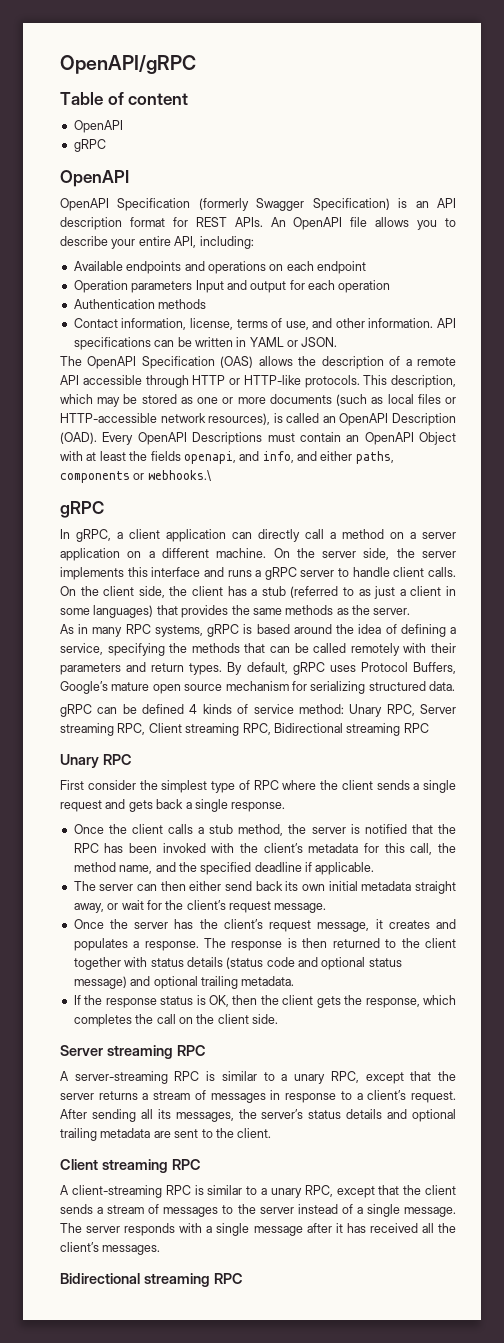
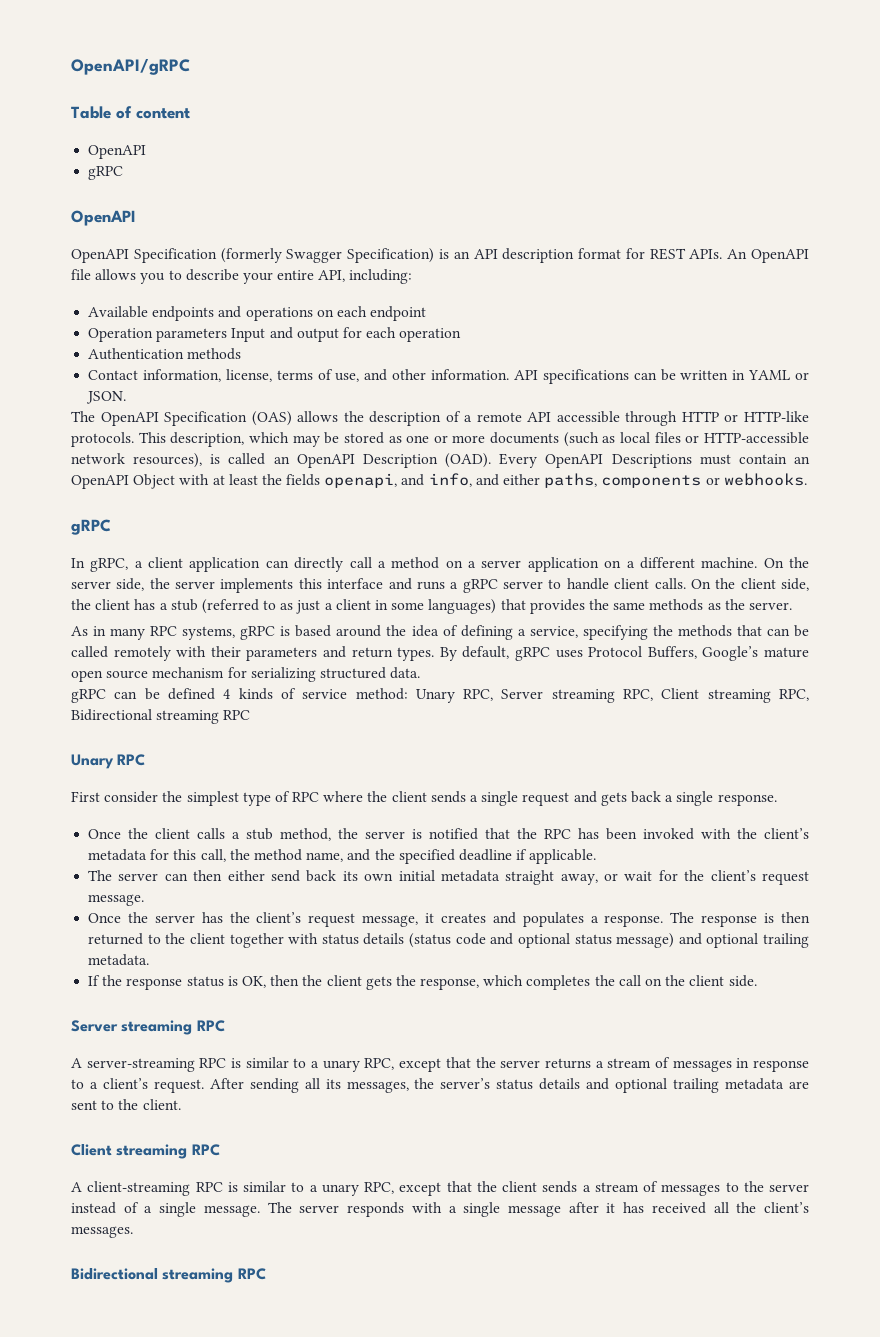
- Every OpenAPI Descriptions must contain an OpenAPI Object with at least the fields openapi, and info, and either paths, components or webhooks.\
+ Every OpenAPI Descriptions must contain an OpenAPI Object with at least the fields openapi, and info, and either paths, components or webhooks.

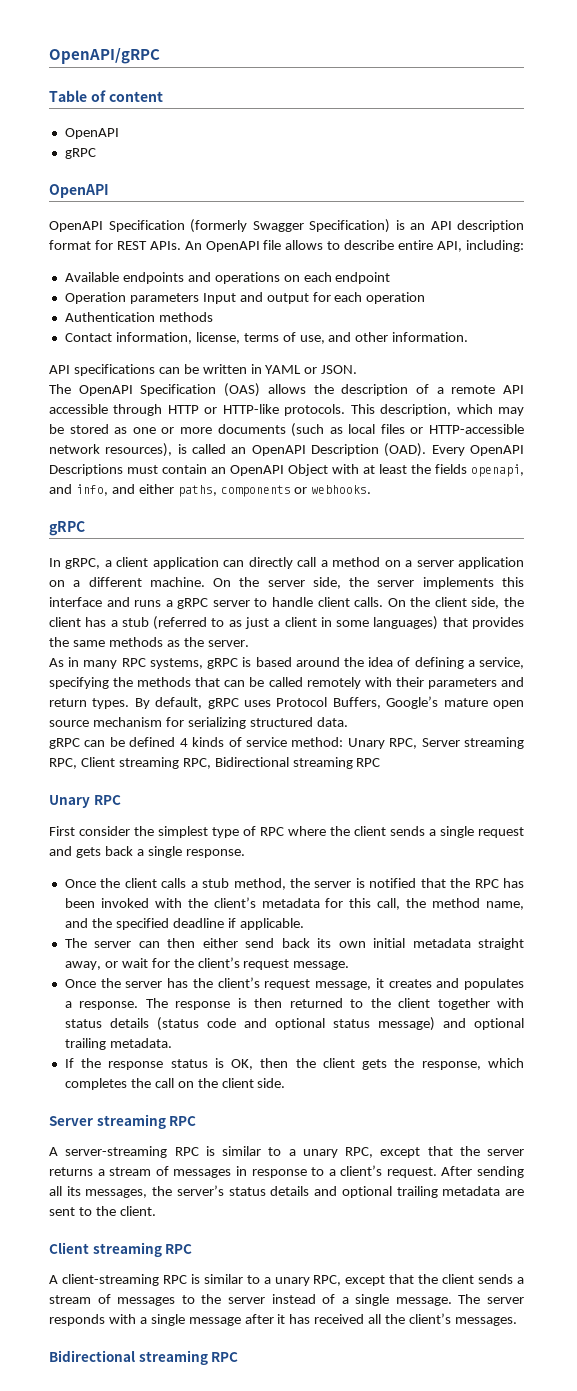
- An OpenAPI file allows you to describe your entire API, including:
+ An OpenAPI file allows to describe entire API, including:
- Contact information, license, terms of use, and other information. API specifications can be written in YAML or JSON.
+ Contact information, license, terms of use, and other information.
+ API specifications can be written in YAML or JSON.

